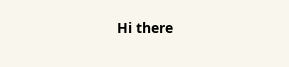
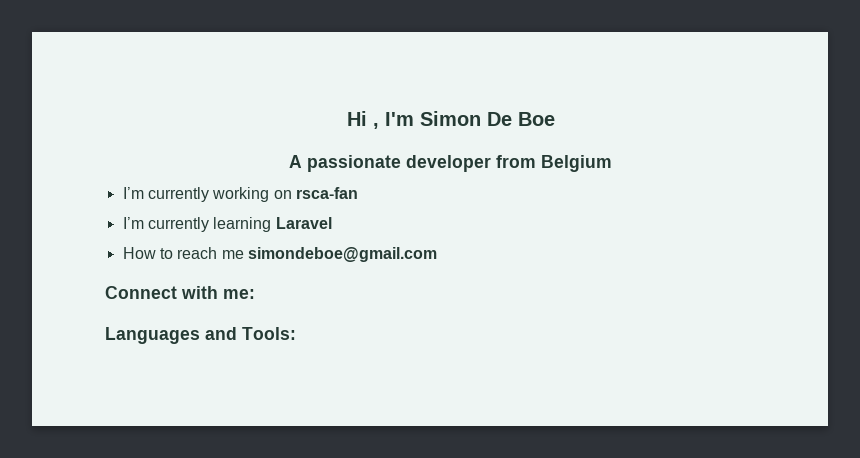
- Hi there
+ Hi , I'm Simon De Boe
+ A passionate developer from Belgium
+ I’m currently working on rsca-fan
+ I’m currently learning Laravel
+ How to reach me simondeboe@gmail.com
+ Connect with me:
+ Languages and Tools:

